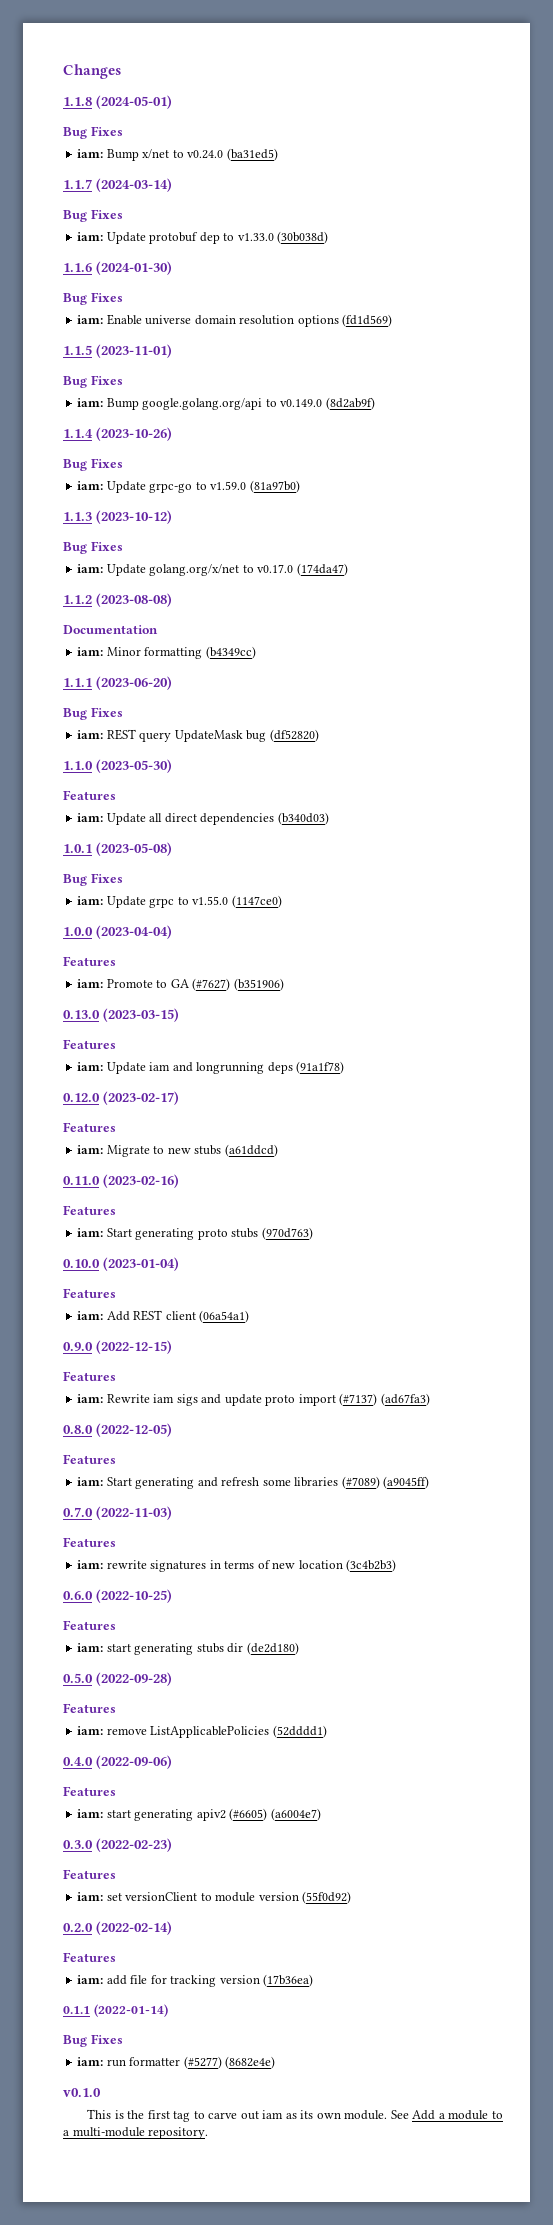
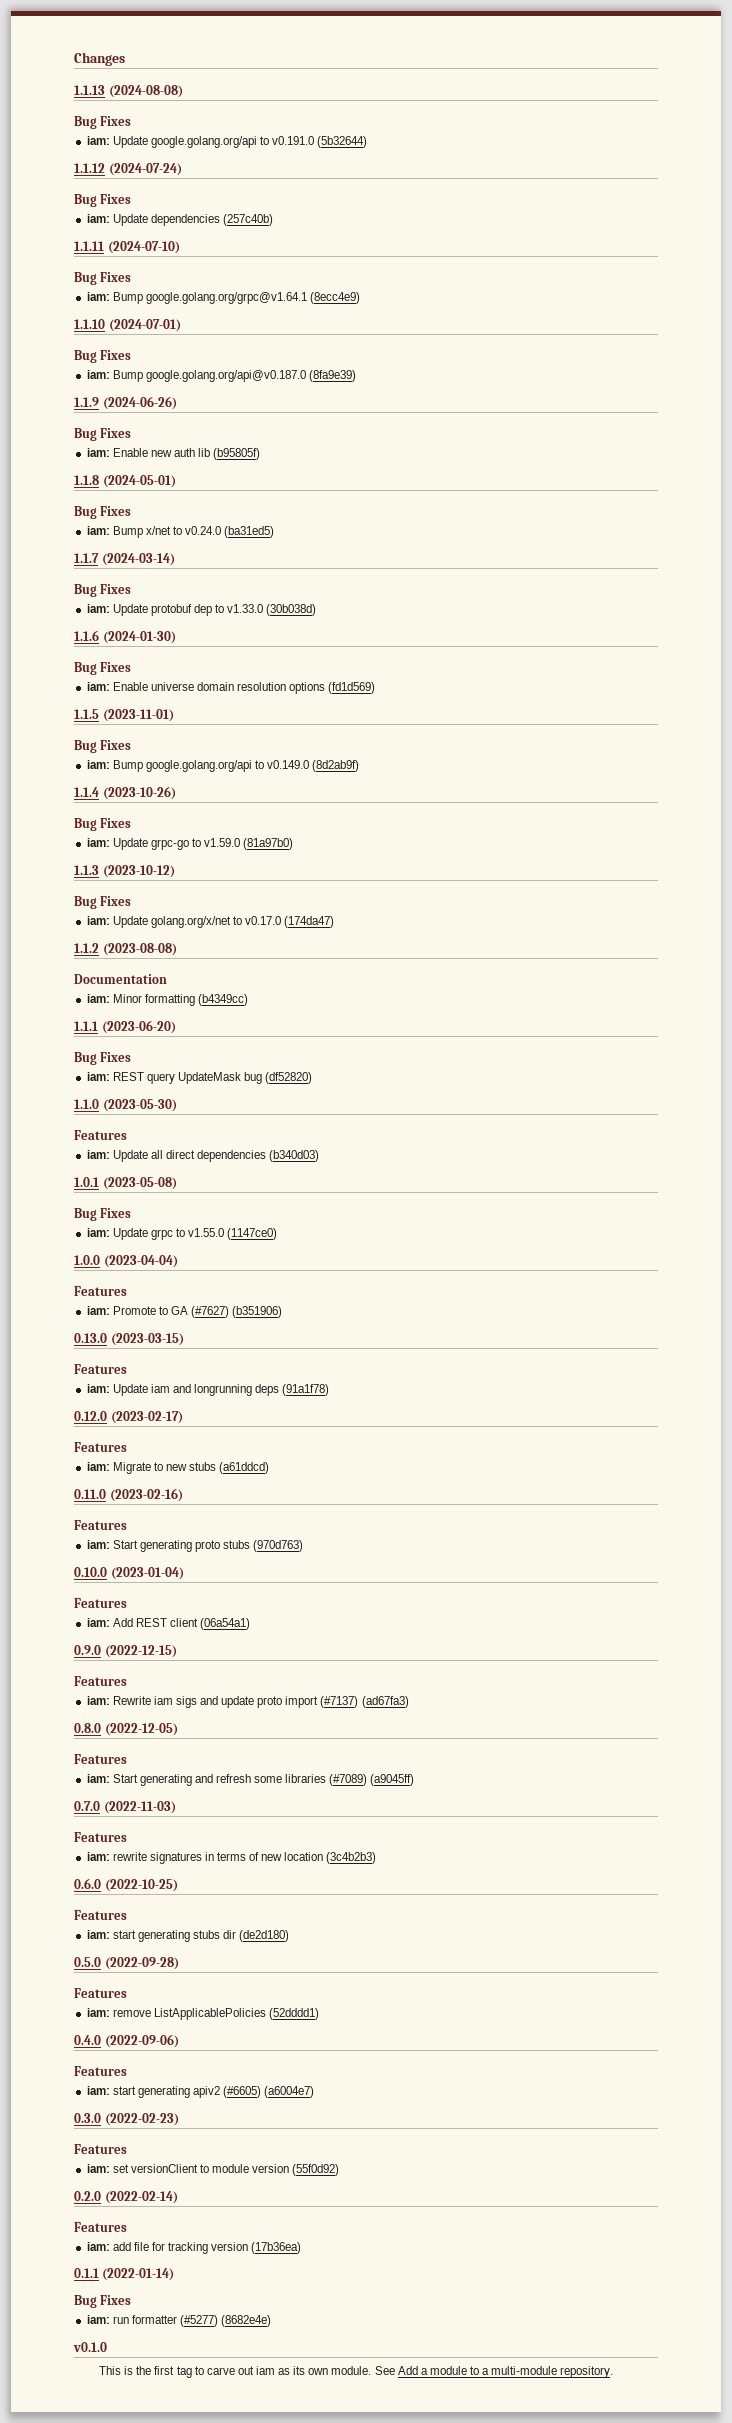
+ 1.1.13 (2024-08-08)
+ Bug Fixes
+ iam: Update google.golang.org/api to v0.191.0 (5b32644)
+ 1.1.12 (2024-07-24)
+ Bug Fixes
+ iam: Update dependencies (257c40b)
+ 1.1.11 (2024-07-10)
+ Bug Fixes
+ iam: Bump google.golang.org/grpc@v1.64.1 (8ecc4e9)
+ 1.1.10 (2024-07-01)
+ Bug Fixes
+ iam: Bump google.golang.org/api@v0.187.0 (8fa9e39)
+ 1.1.9 (2024-06-26)
+ Bug Fixes
+ iam: Enable new auth lib (b95805f)

